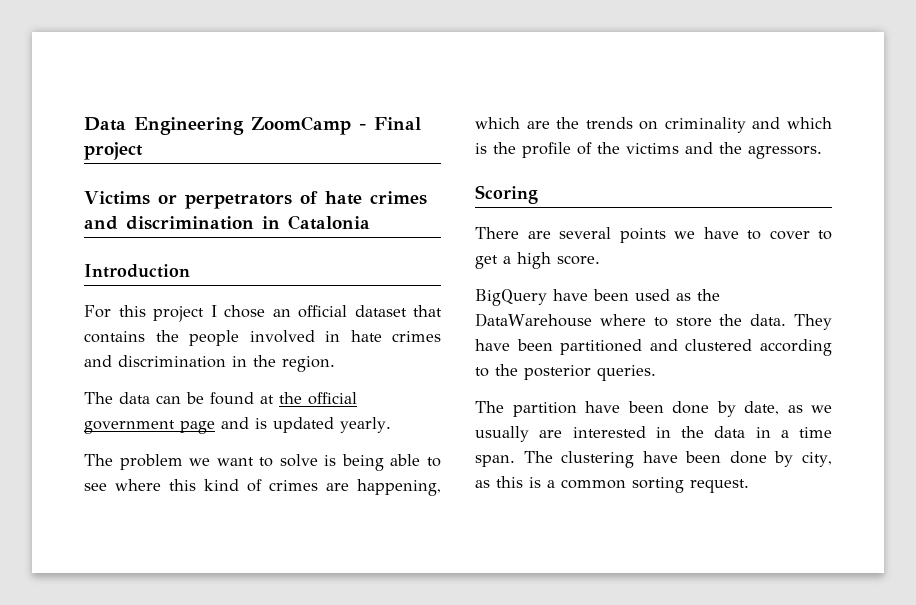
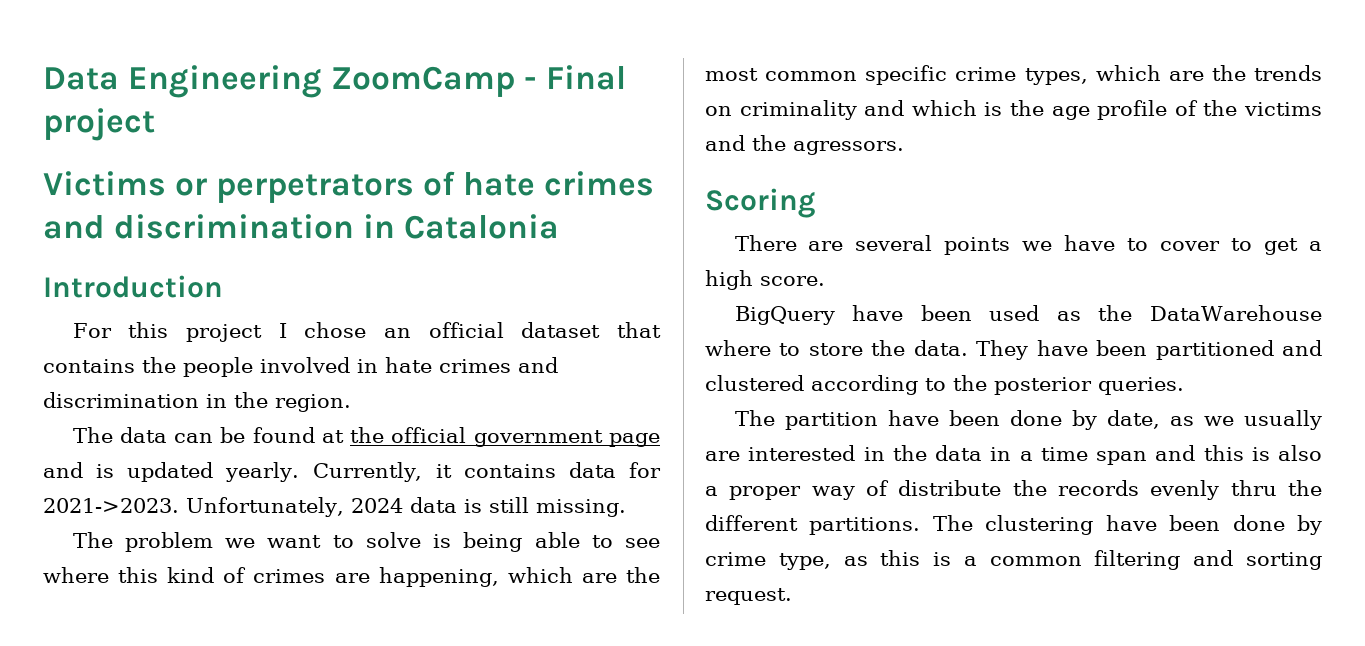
+ Currently, it contains data for 2021->2023. Unfortunately, 2024 data is still missing.
- The problem we want to solve is being able to see where this kind of crimes are happening, which are the trends on criminality and which is the profile of the victims and the agressors.
+ The problem we want to solve is being able to see where this kind of crimes are happening, which are the most common specific crime types, which are the trends on criminality and which is the age profile of the victims and the agressors.
- The partition have been done by date, as we usually are interested in the data in a time span.
+ The partition have been done by date, as we usually are interested in the data in a time span and this is also a proper way of distribute the records evenly thru the different partitions.
- The clustering have been done by city, as this is a common sorting request.
+ The clustering have been done by crime type, as this is a common filtering and sorting request.

